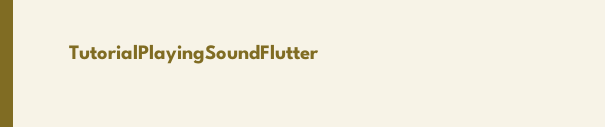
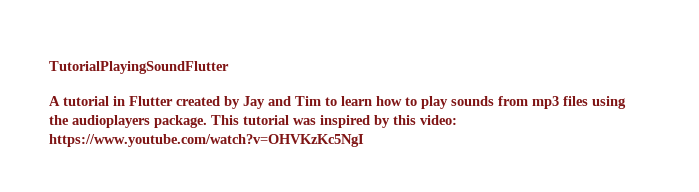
+ A tutorial in Flutter created by Jay and Tim to learn how to play sounds from mp3 files using the audioplayers package. This tutorial was inspired by this video: https://www.youtube.com/watch?v=OHVKzKc5NgI

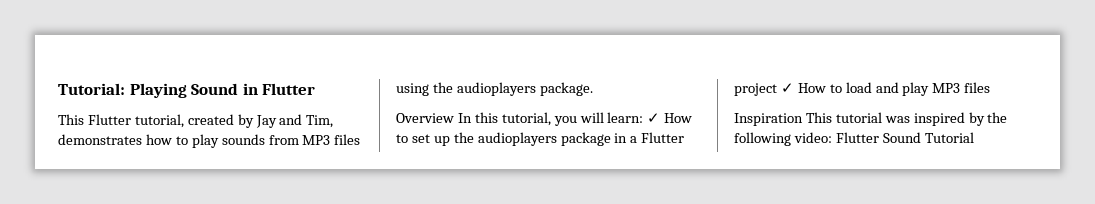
- TutorialPlayingSoundFlutter
- A tutorial in Flutter created by Jay and Tim to learn how to play sounds from mp3 files using the audioplayers package. This tutorial was inspired by this video: https://www.youtube.com/watch?v=OHVKzKc5NgI
+ Tutorial: Playing Sound in Flutter
+ This Flutter tutorial, created by Jay and Tim, demonstrates how to play sounds from MP3 files using the audioplayers package.
+ Overview In this tutorial, you will learn: ✓ How to set up the audioplayers package in a Flutter project ✓ How to load and play MP3 files
+ Inspiration This tutorial was inspired by the following video: Flutter Sound Tutorial

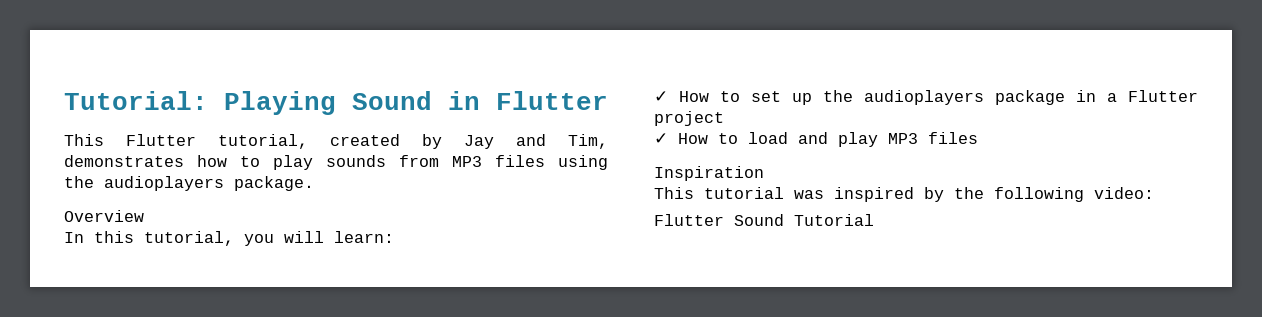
- Overview In this tutorial, you will learn: ✓ How to set up the audioplayers package in a Flutter project ✓ How to load and play MP3 files
+ Overview
+ In this tutorial, you will learn:
+ ✓ How to set up the audioplayers package in a Flutter project
+ ✓ How to load and play MP3 files
- Inspiration This tutorial was inspired by the following video: Flutter Sound Tutorial
+ Inspiration
+ This tutorial was inspired by the following video:
+ Flutter Sound Tutorial

